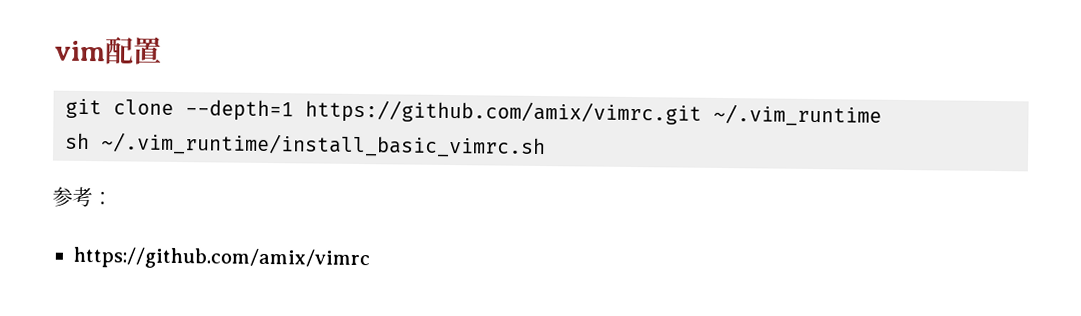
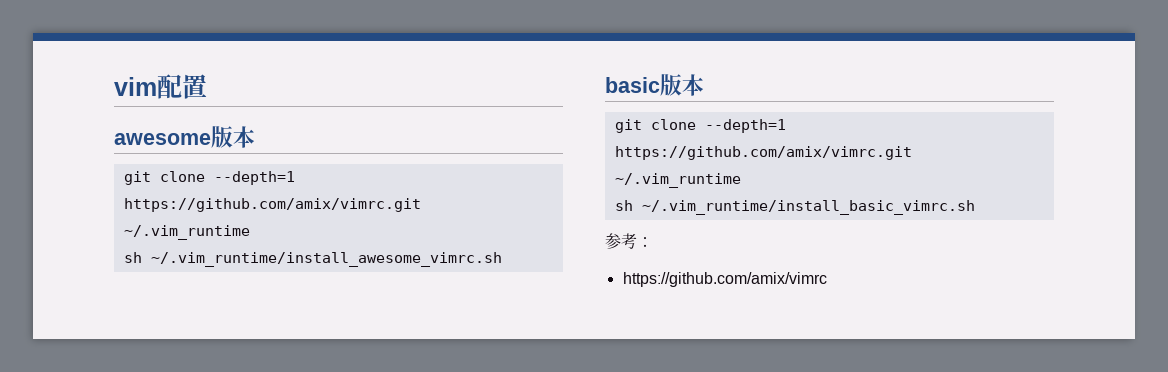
+ awesome版本
+ git clone --depth=1 https://github.com/amix/vimrc.git ~/.vim_runtime
+ sh ~/.vim_runtime/install_awesome_vimrc.sh
+ basic版本

